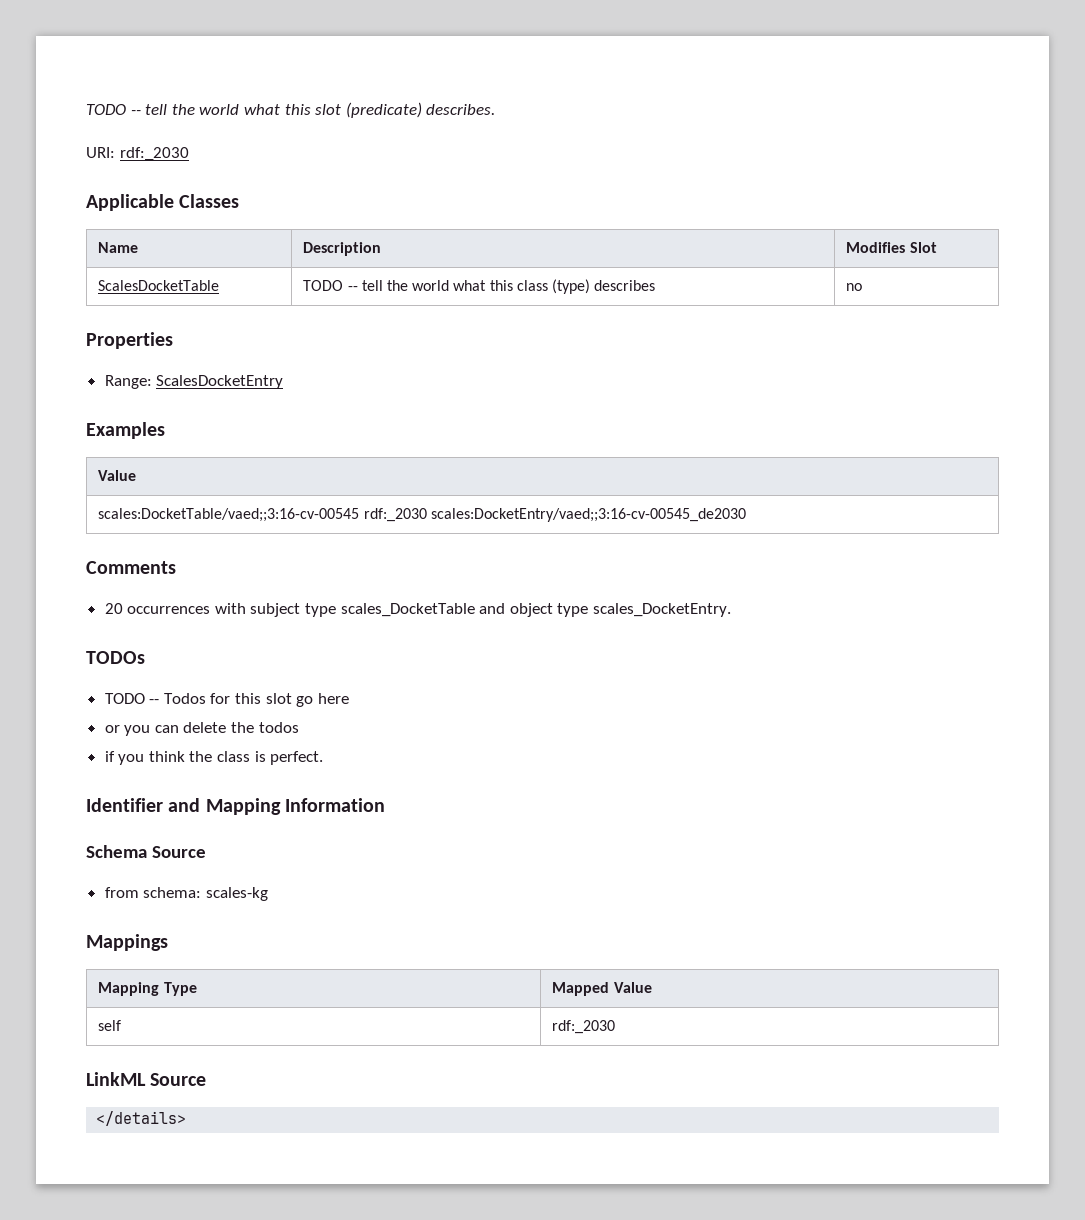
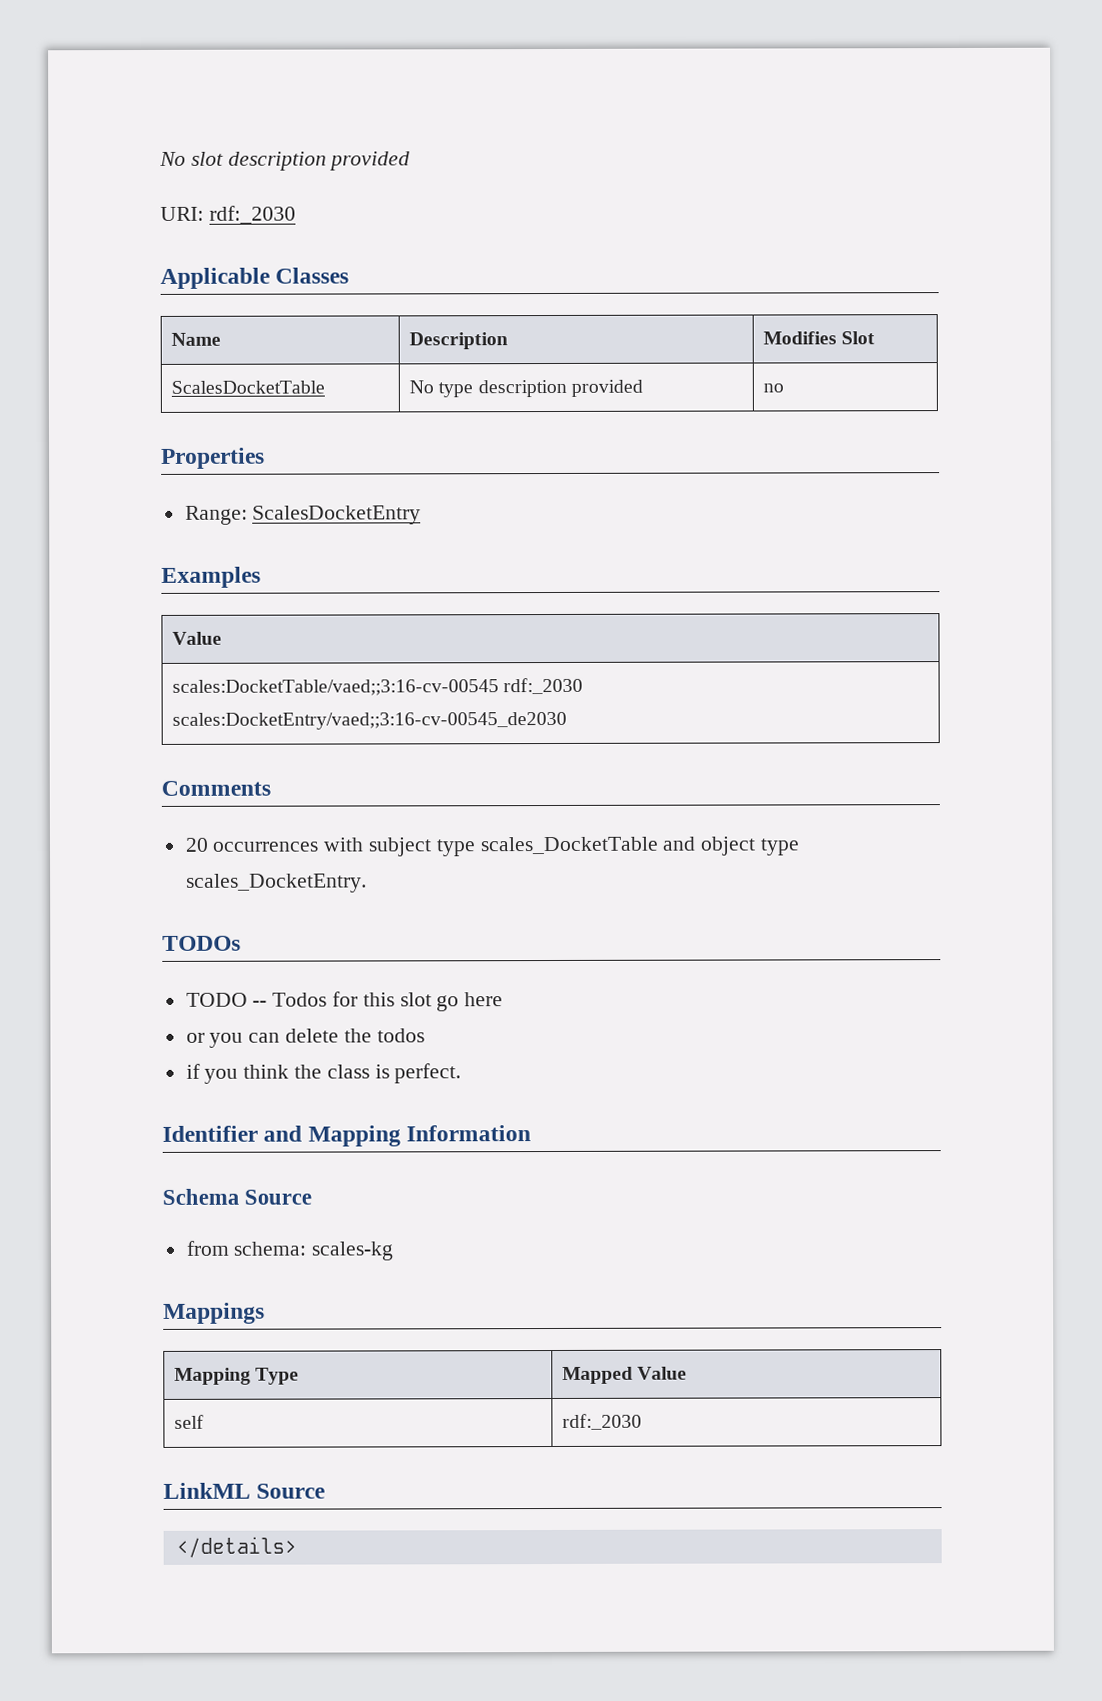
- TODO -- tell the world what this slot (predicate) describes.
+ No slot description provided
- ScalesDocketTable | TODO -- tell the world what this class (type) describes | no
+ ScalesDocketTable | No type description provided | no

